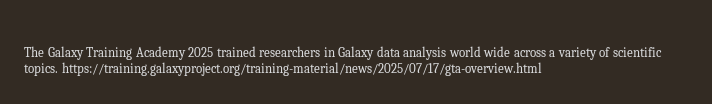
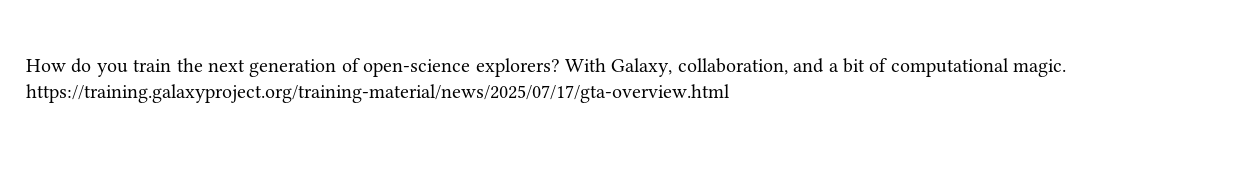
- The Galaxy Training Academy 2025 trained researchers in Galaxy data analysis world wide across a variety of scientific topics. https://training.galaxyproject.org/training-material/news/2025/07/17/gta-overview.html
+ How do you train the next generation of open-science explorers? With Galaxy, collaboration, and a bit of computational magic. https://training.galaxyproject.org/training-material/news/2025/07/17/gta-overview.html

